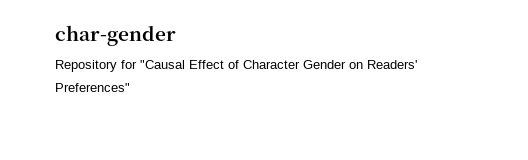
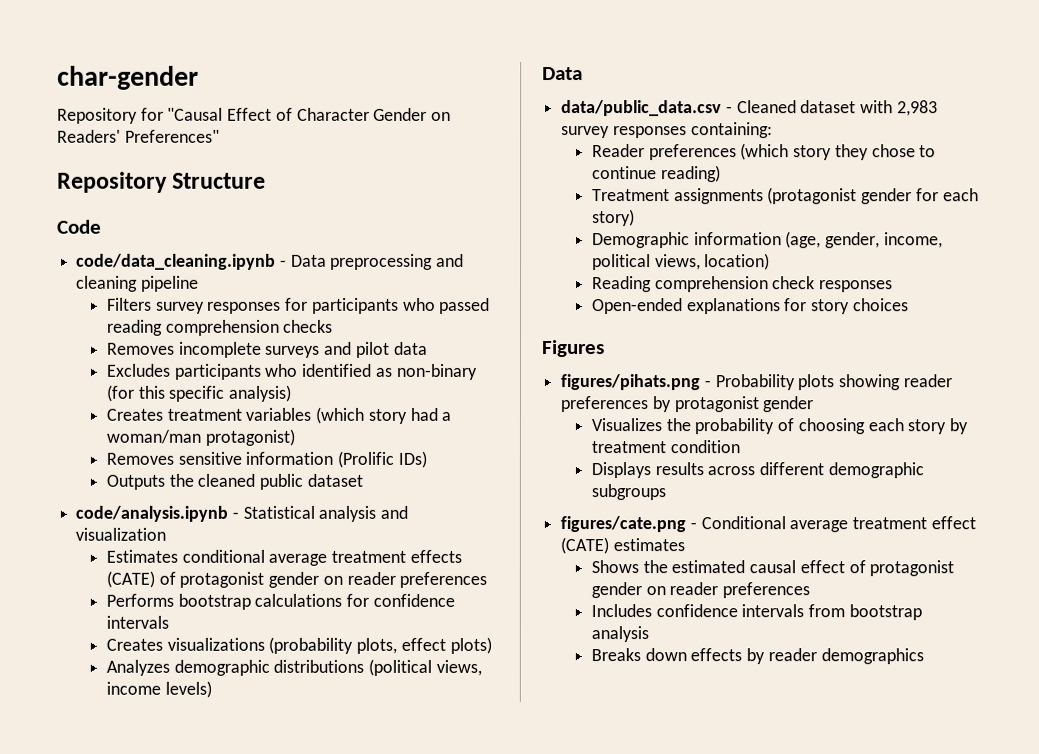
+ Repository Structure
+ Code
+ code/data_cleaning.ipynb - Data preprocessing and cleaning pipeline
+ Filters survey responses for participants who passed reading comprehension checks
+ Removes incomplete surveys and pilot data
+ Excludes participants who identified as non-binary (for this specific analysis)
+ Creates treatment variables (which story had a woman/man protagonist)
+ Removes sensitive information (Prolific IDs)
+ Outputs the cleaned public dataset
+ code/analysis.ipynb - Statistical analysis and visualization
+ Estimates conditional average treatment effects (CATE) of protagonist gender on reader preferences
+ Performs bootstrap calculations for confidence intervals
+ Creates visualizations (probability plots, effect plots)
+ Analyzes demographic distributions (political views, income levels)
+ Data
+ data/public_data.csv - Cleaned dataset with 2,983 survey responses containing:
+ Reader preferences (which story they chose to continue reading)
+ Treatment assignments (protagonist gender for each story)
+ Demographic information (age, gender, income, political views, location)
+ Reading comprehension check responses
+ Open-ended explanations for story choices
+ Figures
+ figures/pihats.png - Probability plots showing reader preferences by protagonist gender
+ Visualizes the probability of choosing each story by treatment condition
+ Displays results across different demographic subgroups
+ figures/cate.png - Conditional average treatment effect (CATE) estimates
+ Shows the estimated causal effect of protagonist gender on reader preferences
+ Includes confidence intervals from bootstrap analysis
+ Breaks down effects by reader demographics

